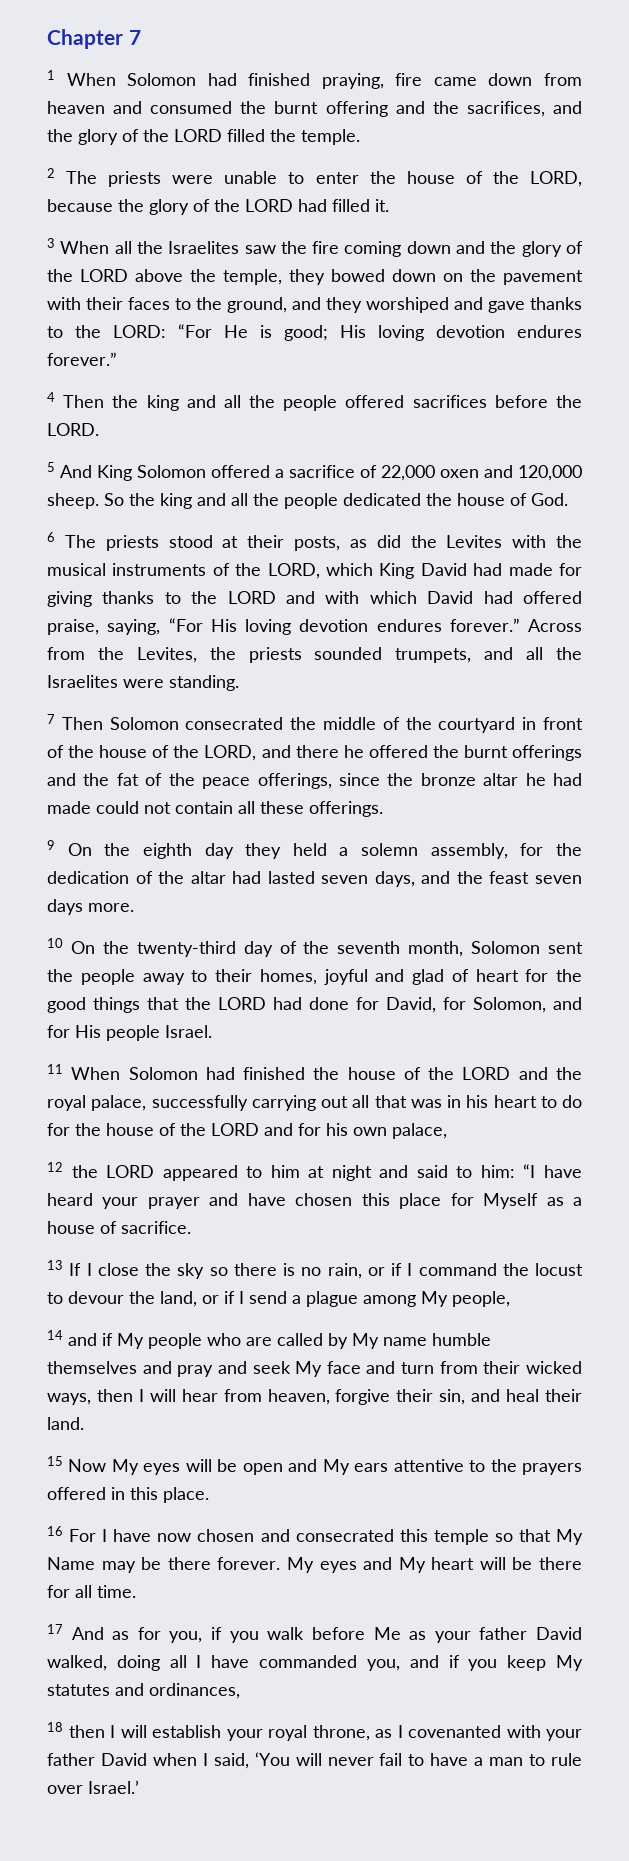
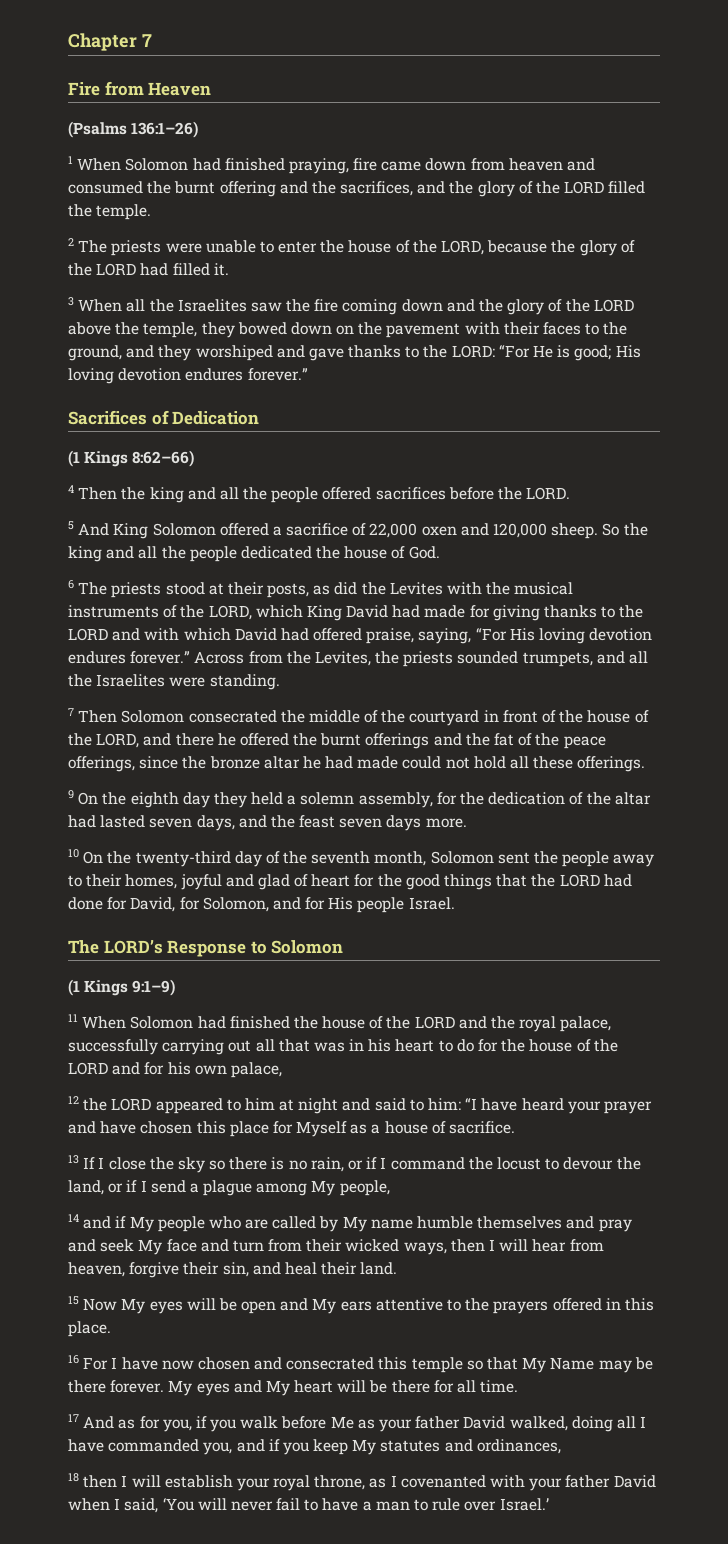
+ Fire from Heaven
+ (Psalms 136:1–26)
+ Sacrifices of Dedication
+ (1 Kings 8:62–66)
- 7 Then Solomon consecrated the middle of the courtyard in front of the house of the LORD, and there he offered the burnt offerings and the fat of the peace offerings, since the bronze altar he had made could not contain all these offerings.
+ 7 Then Solomon consecrated the middle of the courtyard in front of the house of the LORD, and there he offered the burnt offerings and the fat of the peace offerings, since the bronze altar he had made could not hold all these offerings.
+ The LORD’s Response to Solomon
+ (1 Kings 9:1–9)

